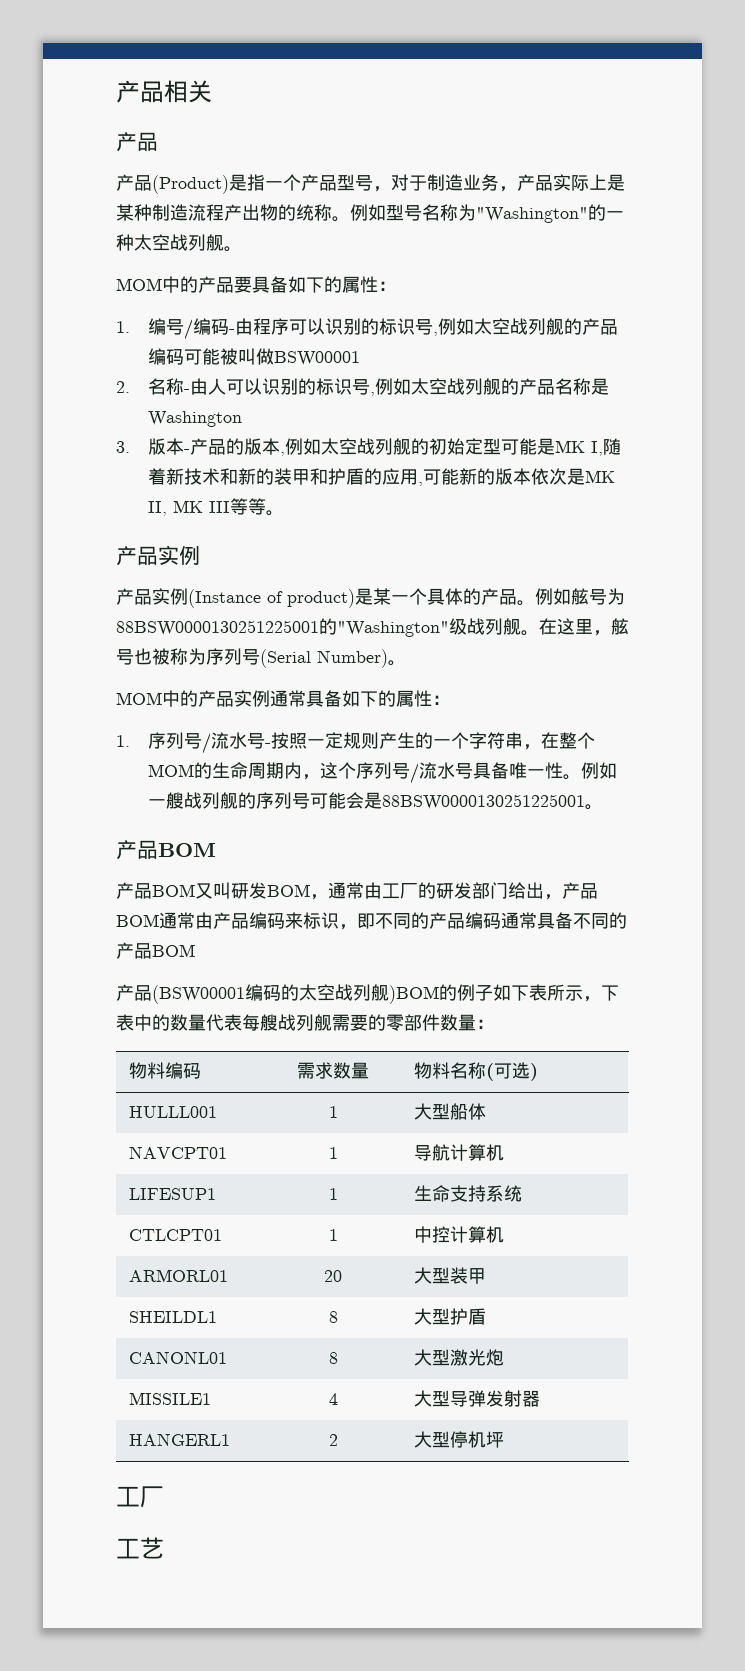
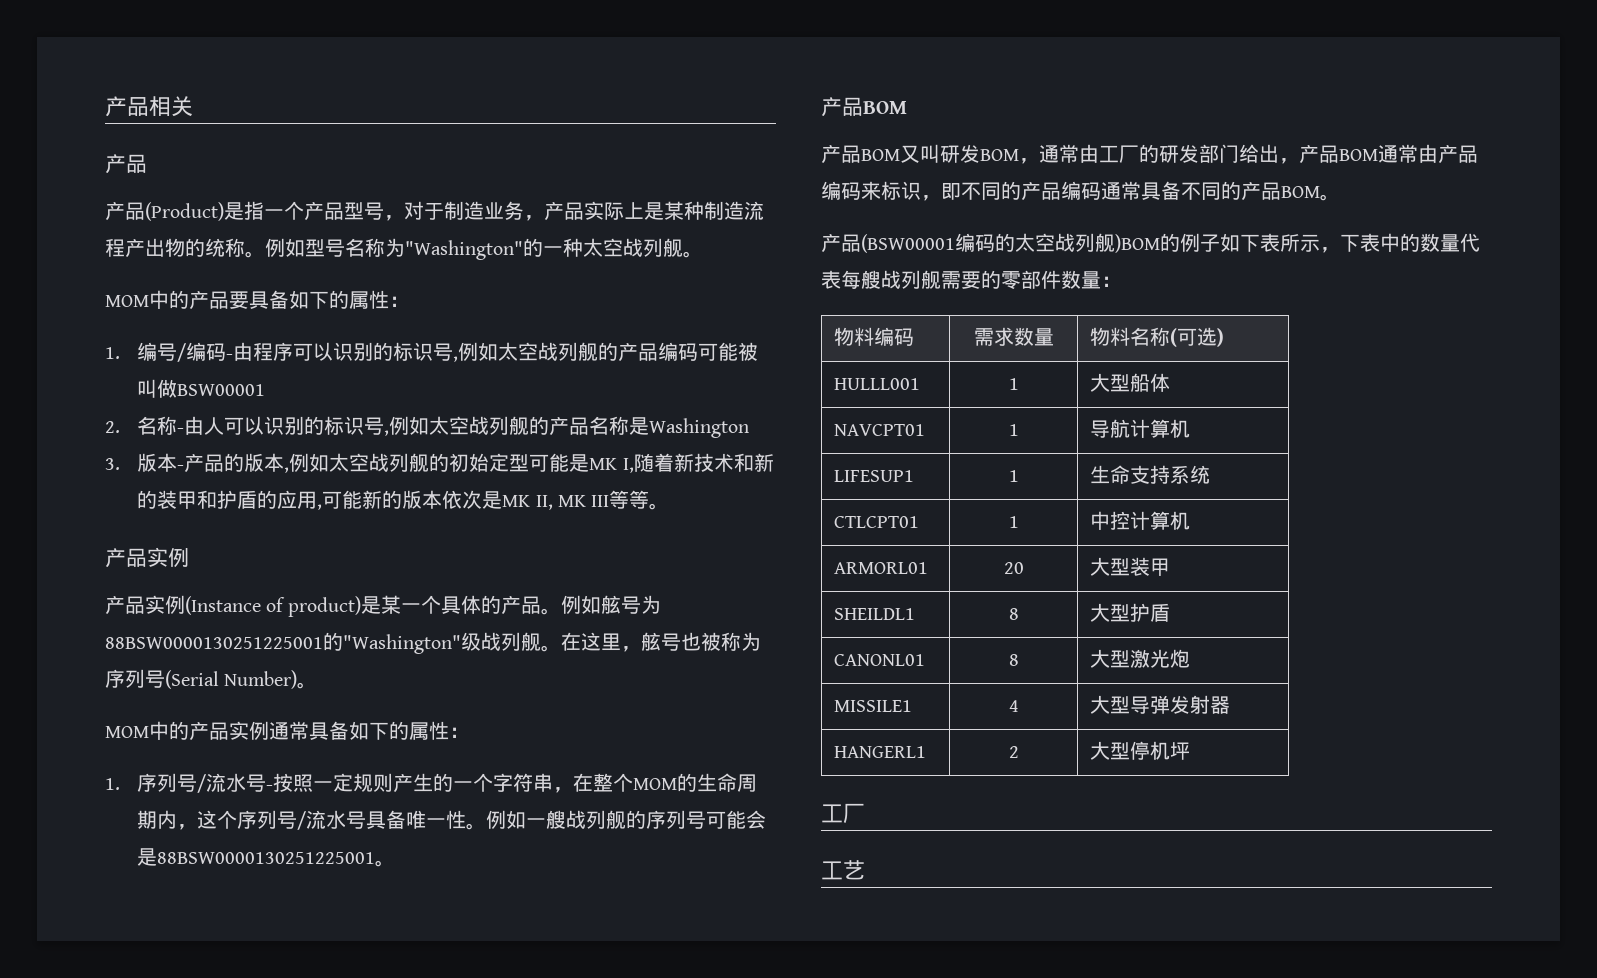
- 产品BOM又叫研发BOM，通常由工厂的研发部门给出，产品BOM通常由产品编码来标识，即不同的产品编码通常具备不同的产品BOM
+ 产品BOM又叫研发BOM，通常由工厂的研发部门给出，产品BOM通常由产品编码来标识，即不同的产品编码通常具备不同的产品BOM。

